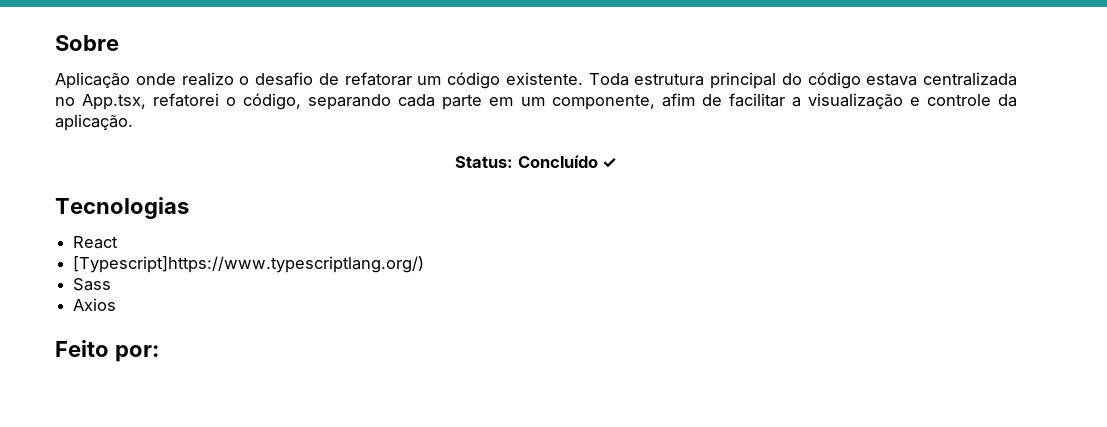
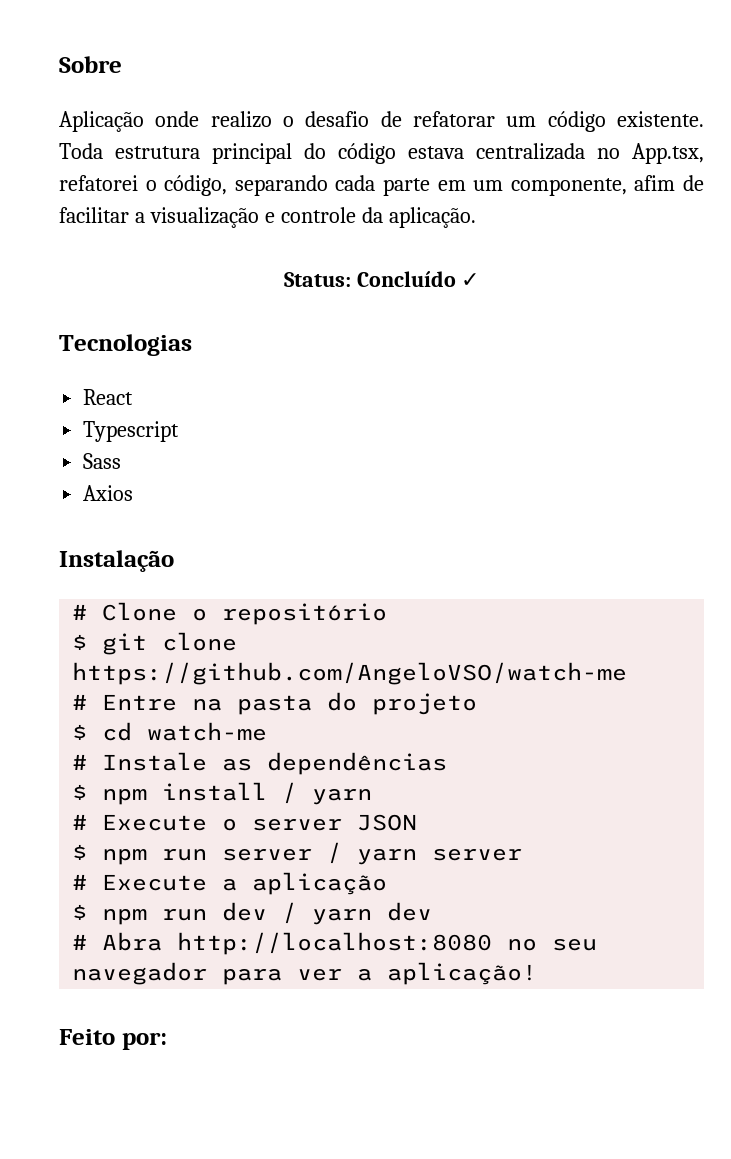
- [Typescript]https://www.typescriptlang.org/)
+ Typescript
+ Instalação
+ # Clone o repositório
+ $ git clone https://github.com/AngeloVSO/watch-me
+ # Entre na pasta do projeto
+ $ cd watch-me
+ # Instale as dependências
+ $ npm install / yarn
+ # Execute o server JSON
+ $ npm run server / yarn server
+ # Execute a aplicação
+ $ npm run dev / yarn dev
+ # Abra http://localhost:8080 no seu navegador para ver a aplicação!

